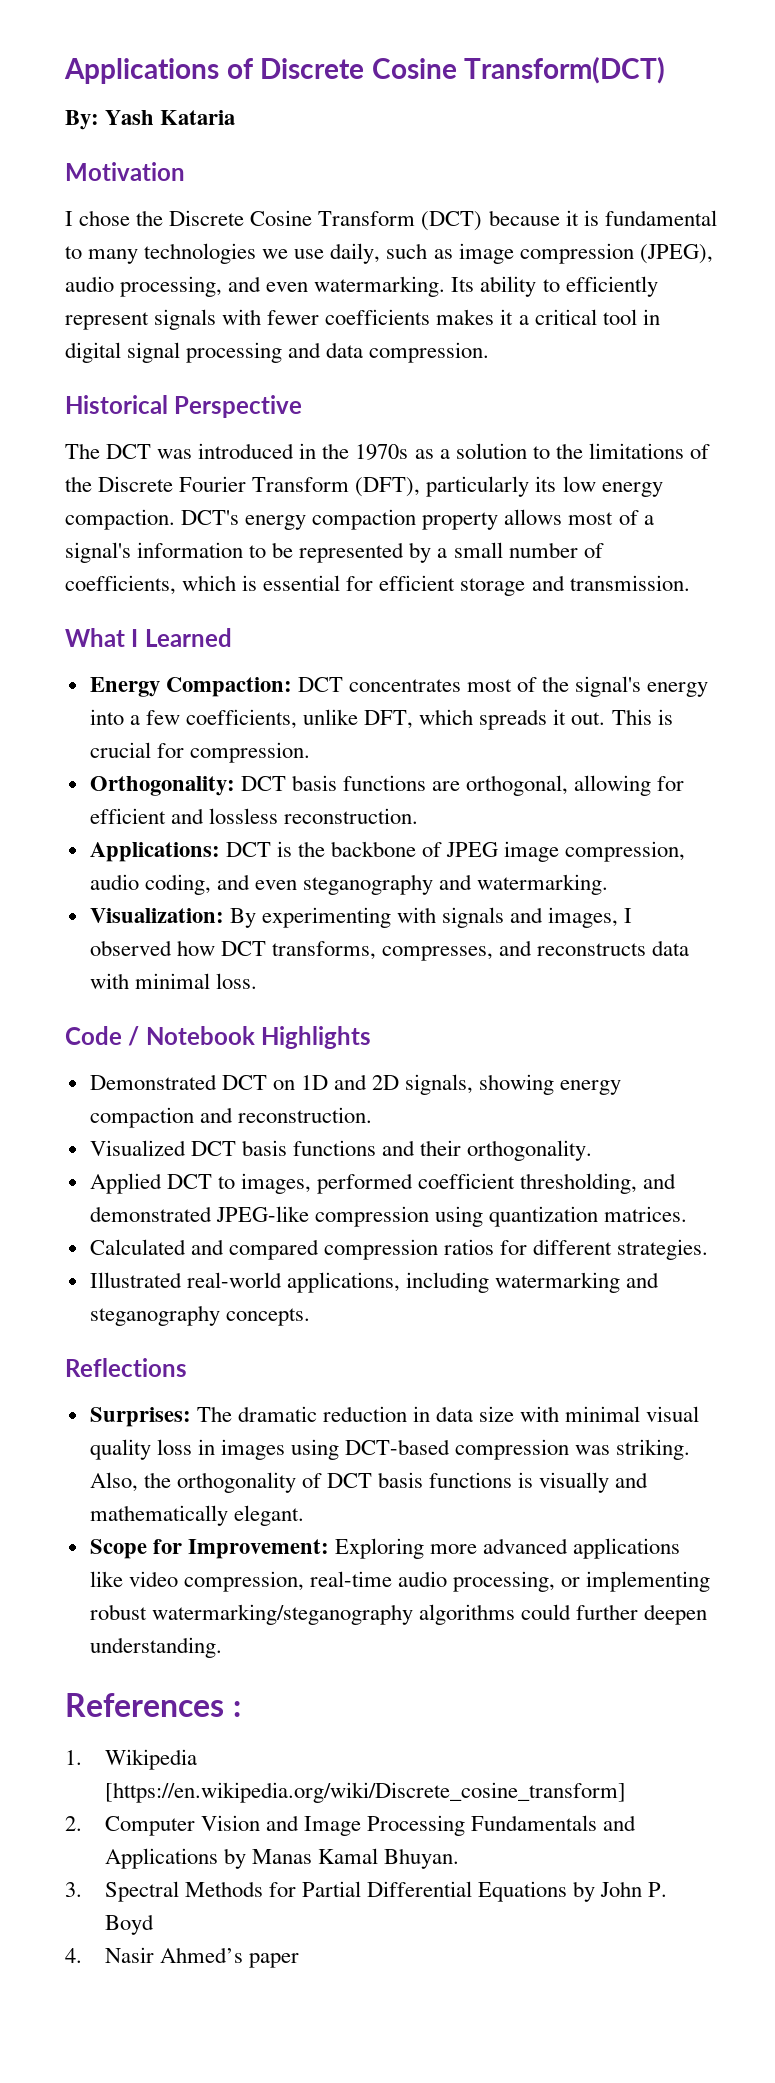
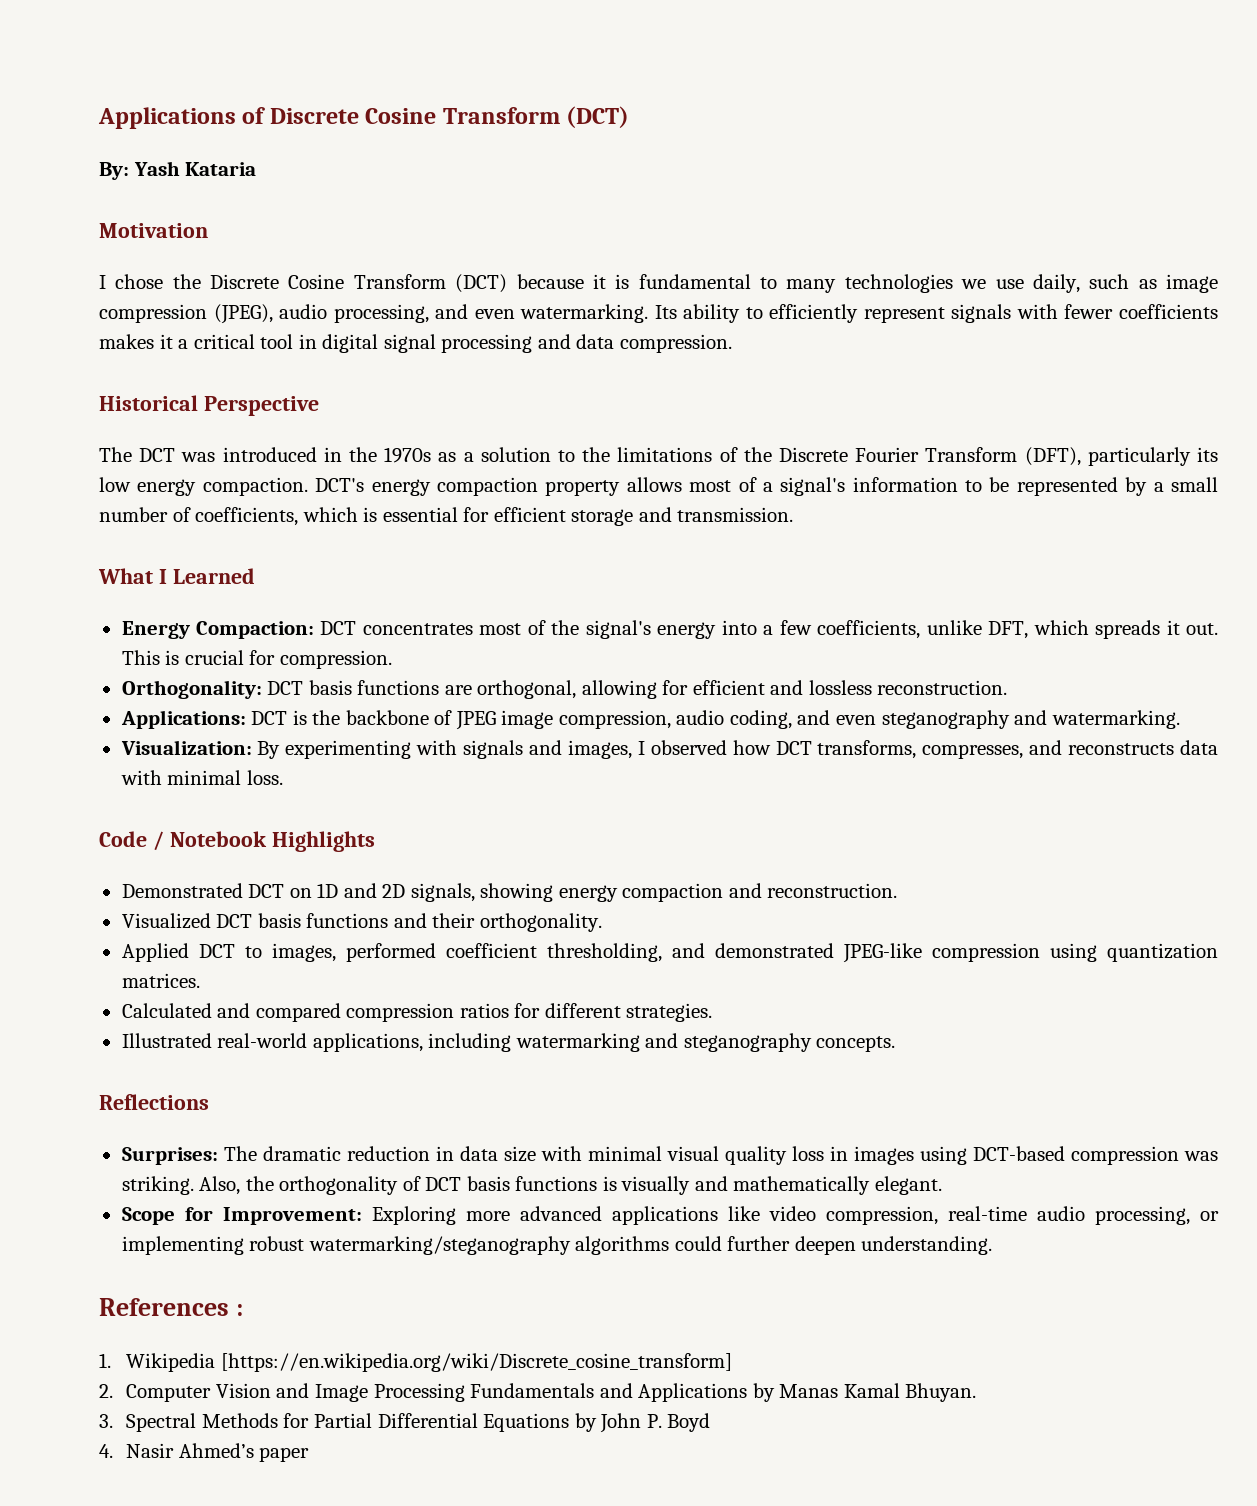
- Applications of Discrete Cosine Transform(DCT)
+ Applications of Discrete Cosine Transform (DCT)

